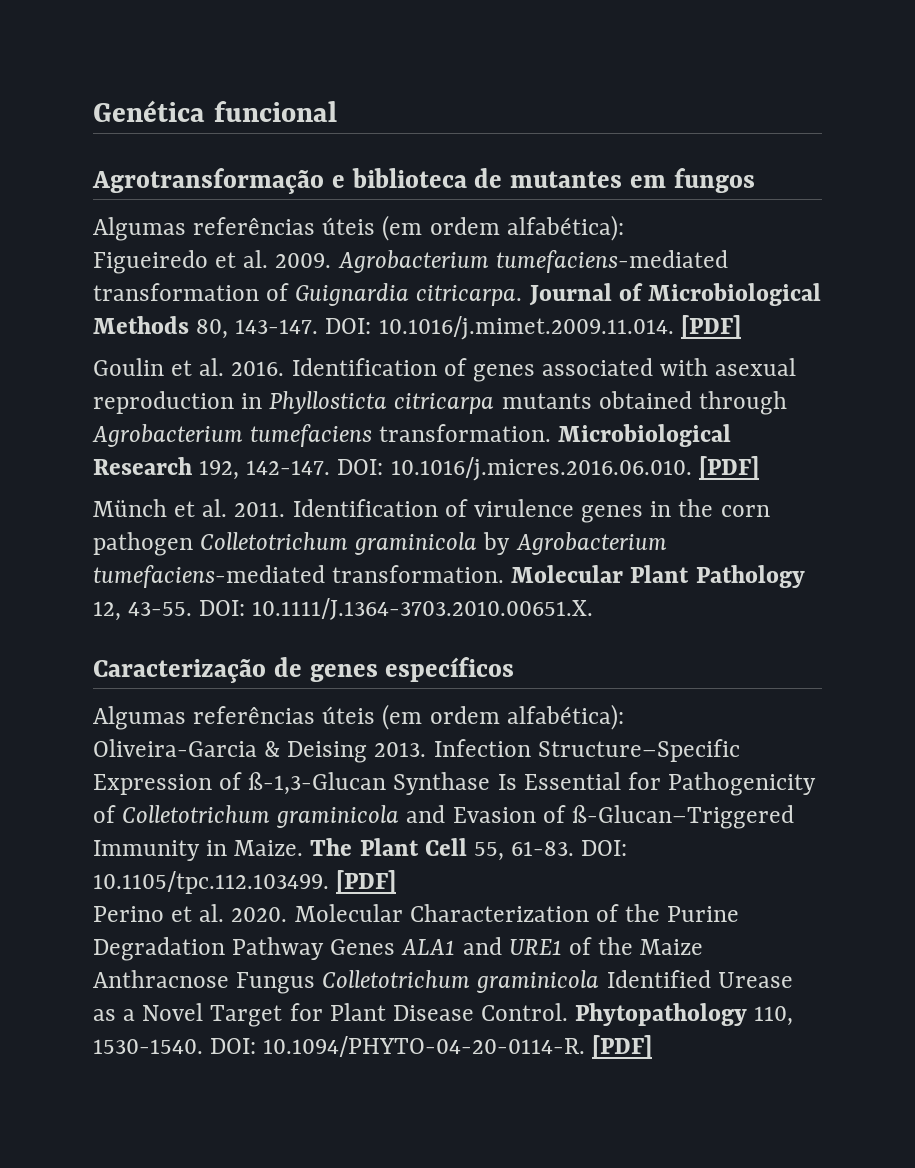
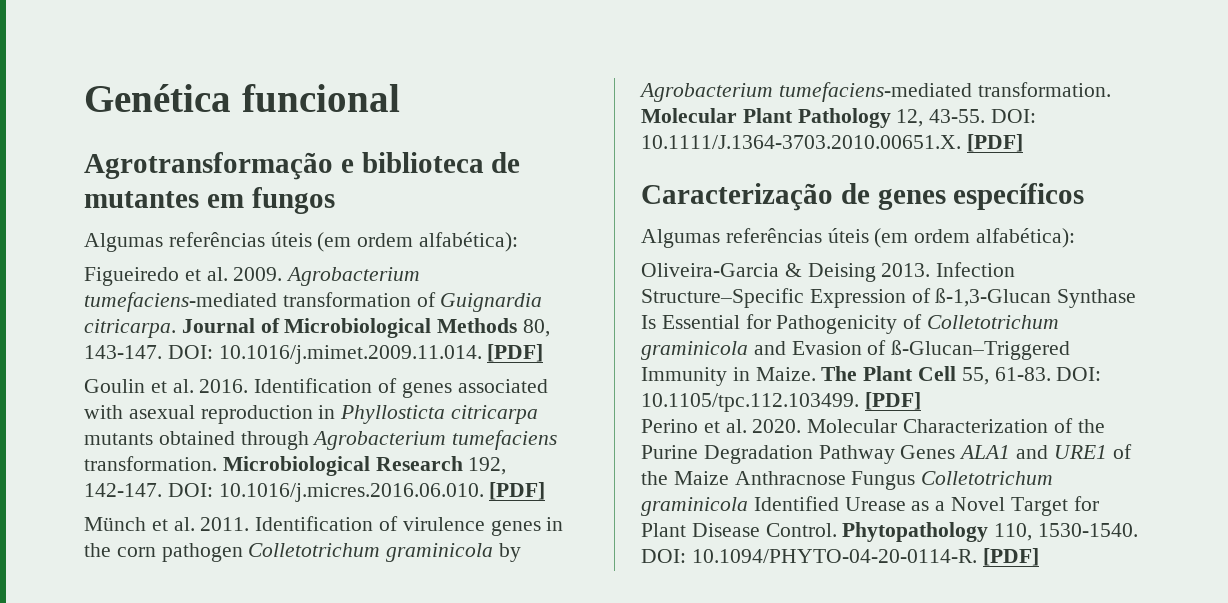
- DOI: 10.1111/J.1364-3703.2010.00651.X.
+ DOI: 10.1111/J.1364-3703.2010.00651.X. [PDF]

